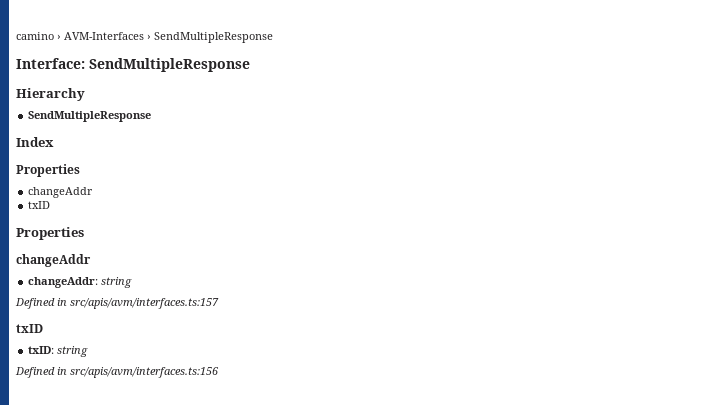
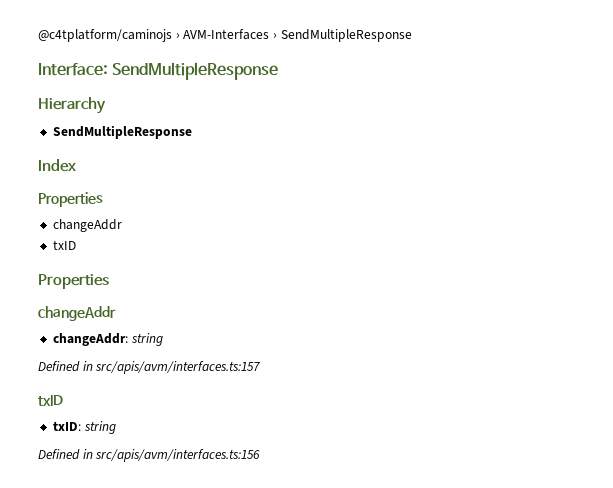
- camino › AVM-Interfaces › SendMultipleResponse
+ @c4tplatform/caminojs › AVM-Interfaces › SendMultipleResponse

